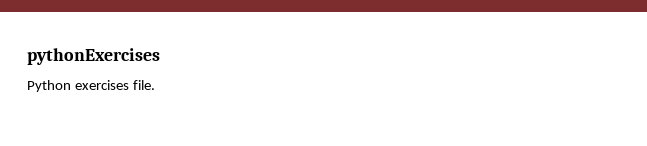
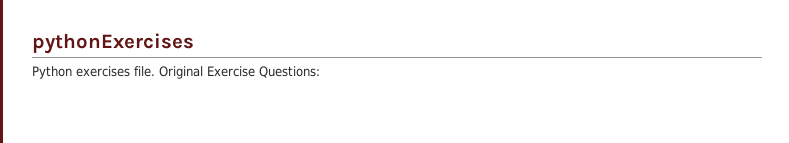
+ Original Exercise Questions:

